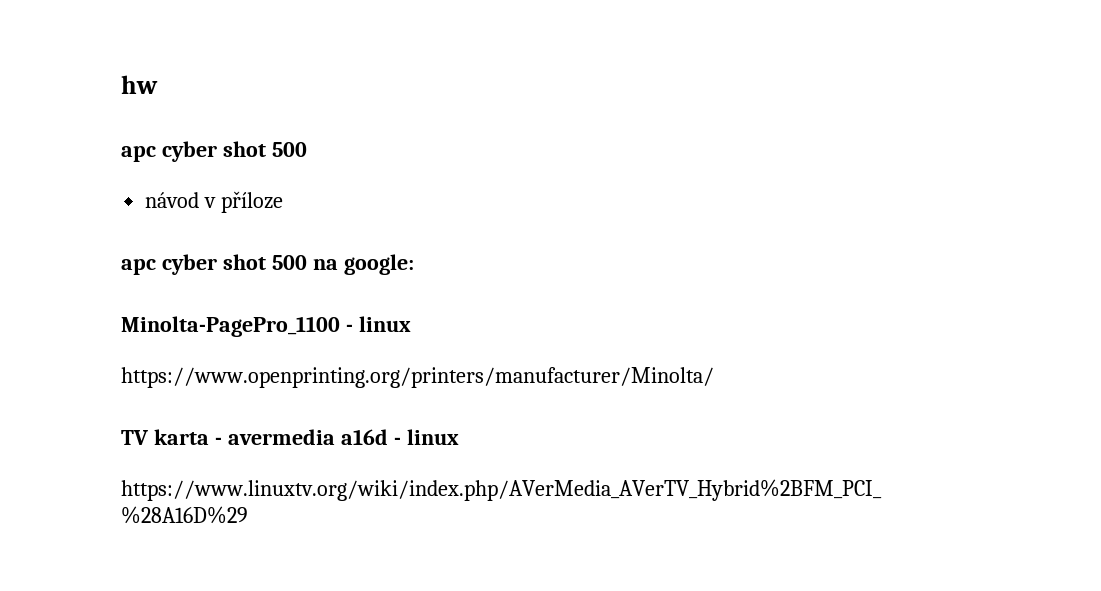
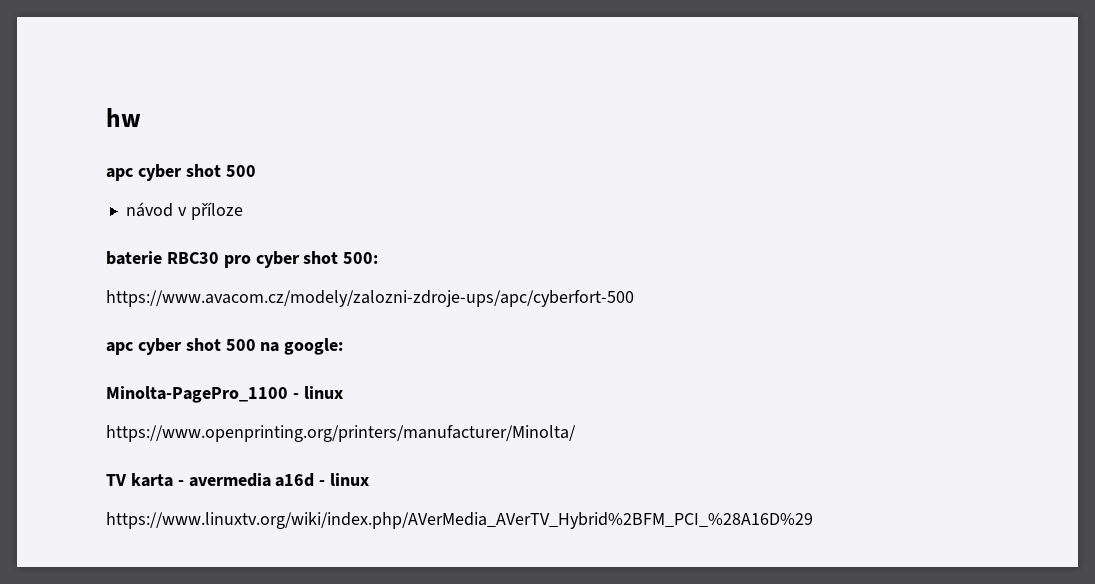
+ baterie RBC30 pro cyber shot 500:
+ https://www.avacom.cz/modely/zalozni-zdroje-ups/apc/cyberfort-500

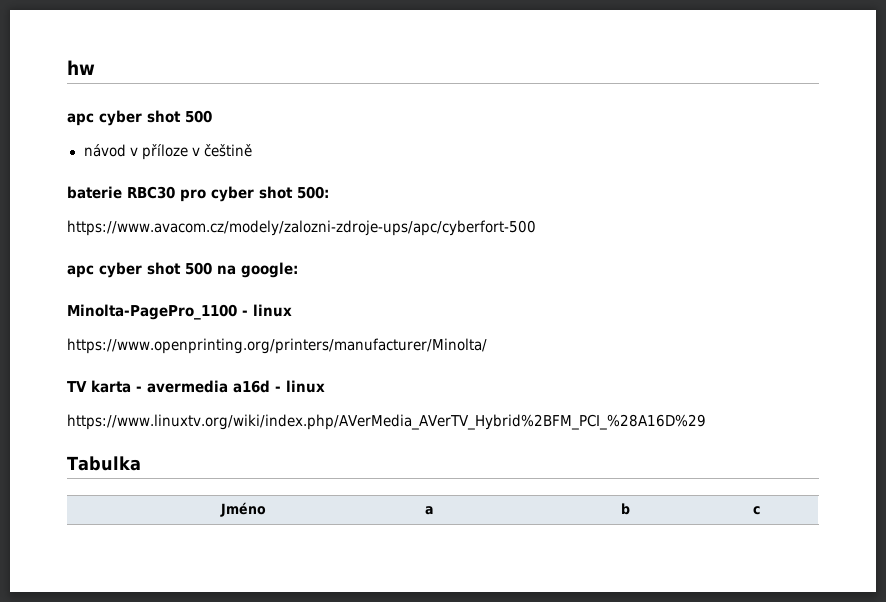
- návod v příloze
+ návod v příloze v češtině
+ Tabulka
+ Jméno | a | b | c

